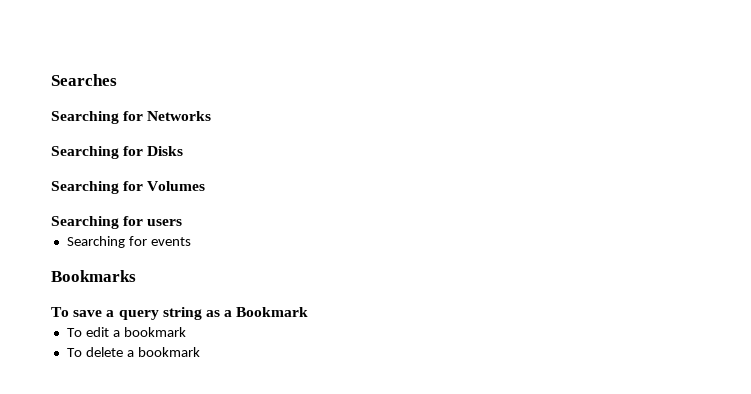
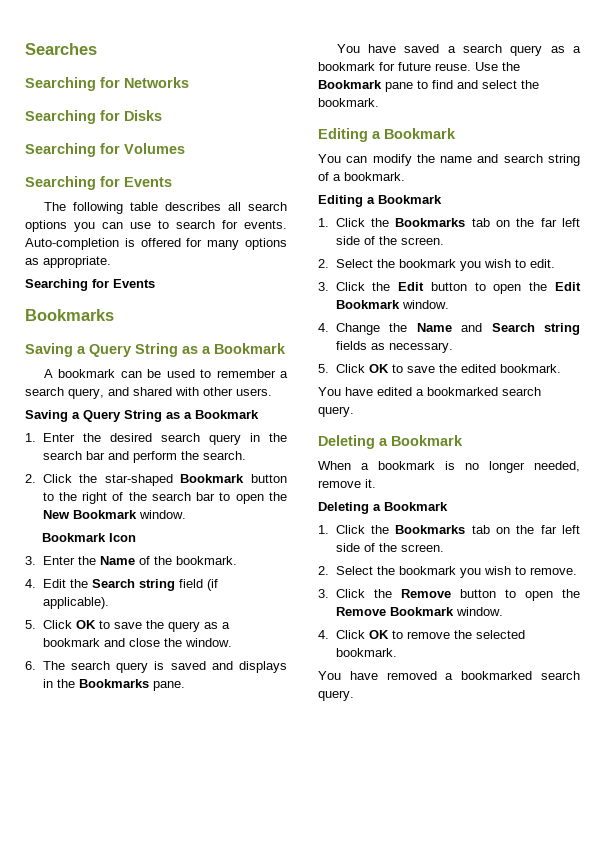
  Searching for Volumes
- Searching for users
- Searching for events
+ Searching for Events
+ The following table describes all search options you can use to search for events. Auto-completion is offered for many options as appropriate.
+ Searching for Events
  Bookmarks
- To save a query string as a Bookmark
- To edit a bookmark
- To delete a bookmark
+ Saving a Query String as a Bookmark
+ A bookmark can be used to remember a search query, and shared with other users.
+ Saving a Query String as a Bookmark
+ 1. Enter the desired search query in the search bar and perform the search.
+ 2. Click the star-shaped Bookmark button to the right of the search bar to open the New Bookmark window.
+ Bookmark Icon
+ 3. Enter the Name of the bookmark.
+ 4. Edit the Search string field (if applicable).
+ 5. Click OK to save the query as a bookmark and close the window.
+ 6. The search query is saved and displays in the Bookmarks pane.
+ You have saved a search query as a bookmark for future reuse. Use the Bookmark pane to find and select the bookmark.
+ Editing a Bookmark
+ You can modify the name and search string of a bookmark.
+ Editing a Bookmark
+ 1. Click the Bookmarks tab on the far left side of the screen.
+ 2. Select the bookmark you wish to edit.
+ 3. Click the Edit button to open the Edit Bookmark window.
+ 4. Change the Name and Search string fields as necessary.
+ 5. Click OK to save the edited bookmark.
+ You have edited a bookmarked search query.
+ Deleting a Bookmark
+ When a bookmark is no longer needed, remove it.
+ Deleting a Bookmark
+ 1. Click the Bookmarks tab on the far left side of the screen.
+ 2. Select the bookmark you wish to remove.
+ 3. Click the Remove button to open the Remove Bookmark window.
+ 4. Click OK to remove the selected bookmark.
+ You have removed a bookmarked search query.

